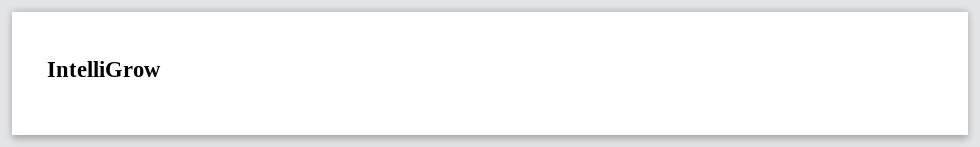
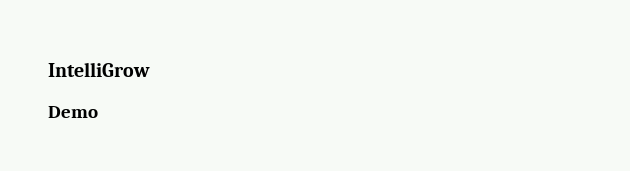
+ Demo

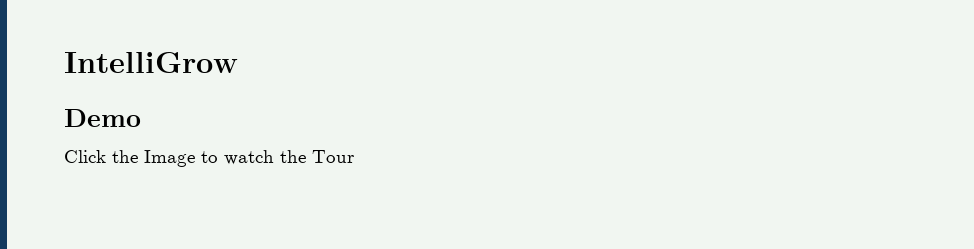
+ Click the Image to watch the Tour

